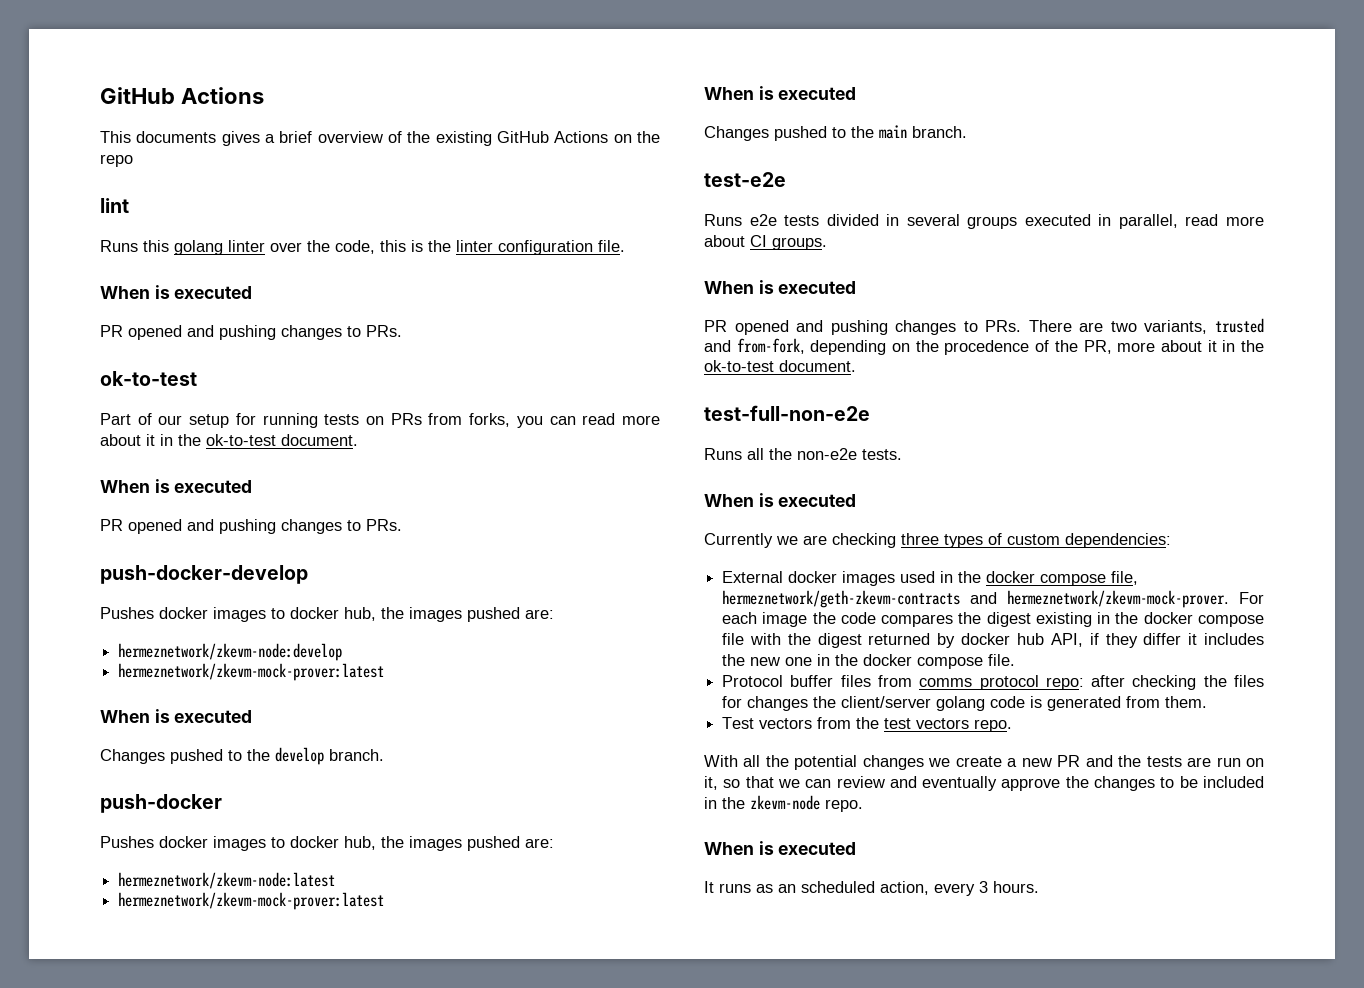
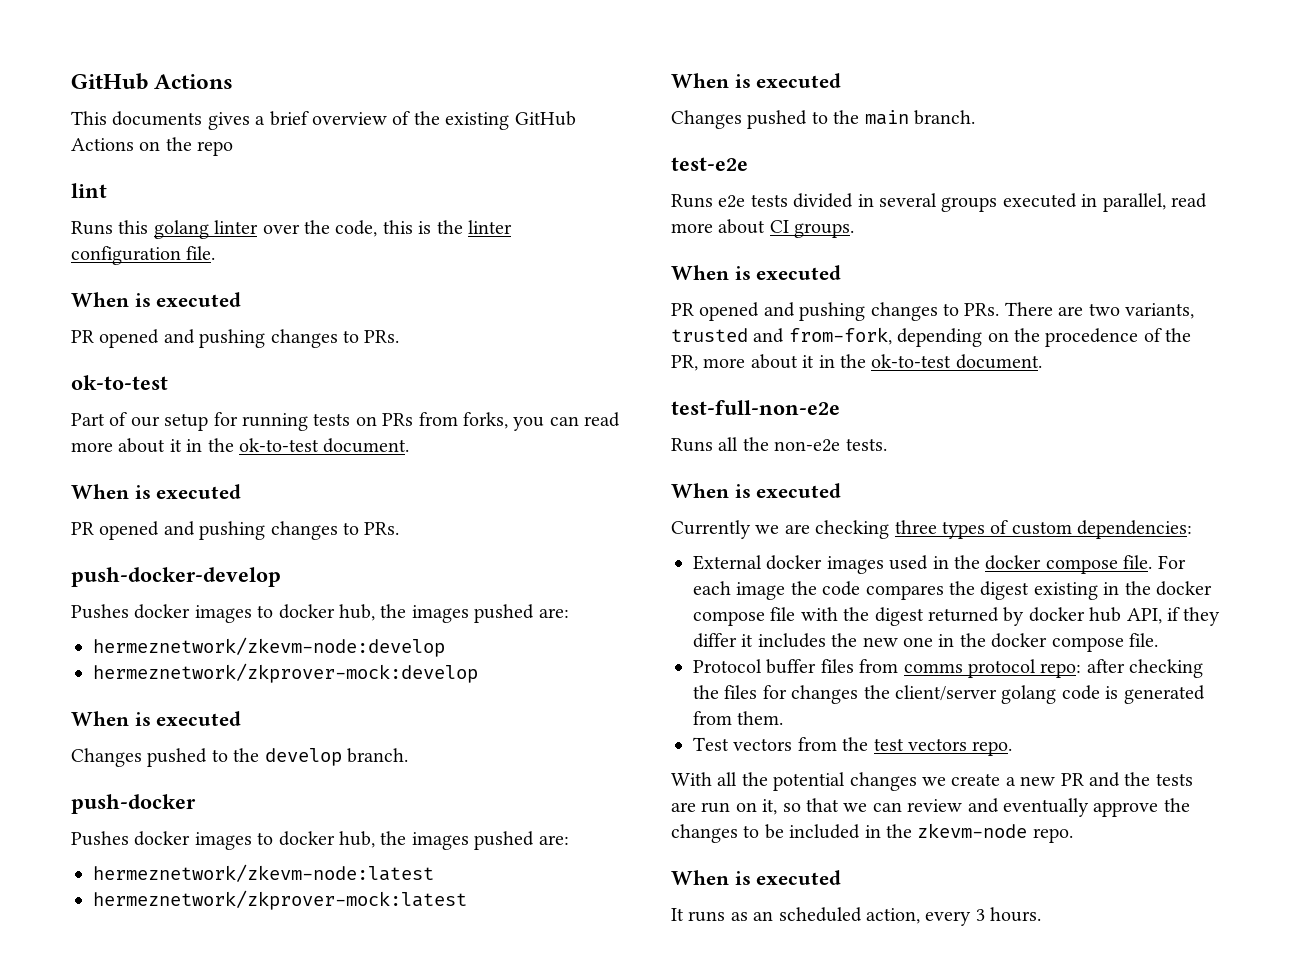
  hermeznetwork/zkevm-node:develop
- hermeznetwork/zkevm-mock-prover:latest
+ hermeznetwork/zkprover-mock:develop
  hermeznetwork/zkevm-node:latest
- hermeznetwork/zkevm-mock-prover:latest
+ hermeznetwork/zkprover-mock:latest
- External docker images used in the docker compose file, hermeznetwork/geth-zkevm-contracts and hermeznetwork/zkevm-mock-prover.
+ External docker images used in the docker compose file.

